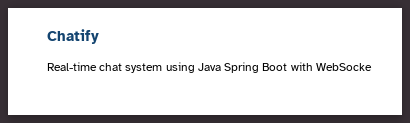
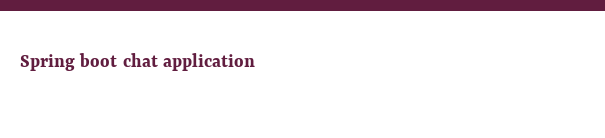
- Chatify
- Real-time chat system using Java Spring Boot with WebSocke
+ Spring boot chat application

